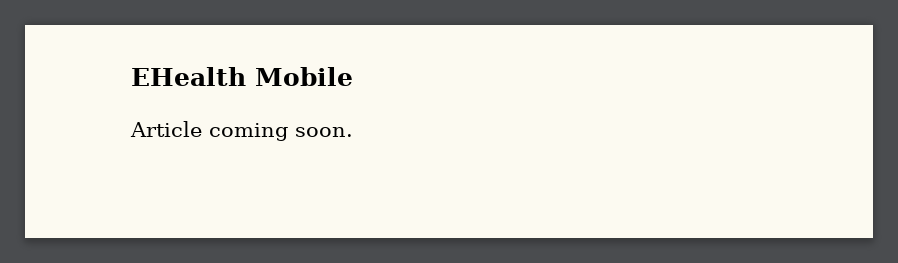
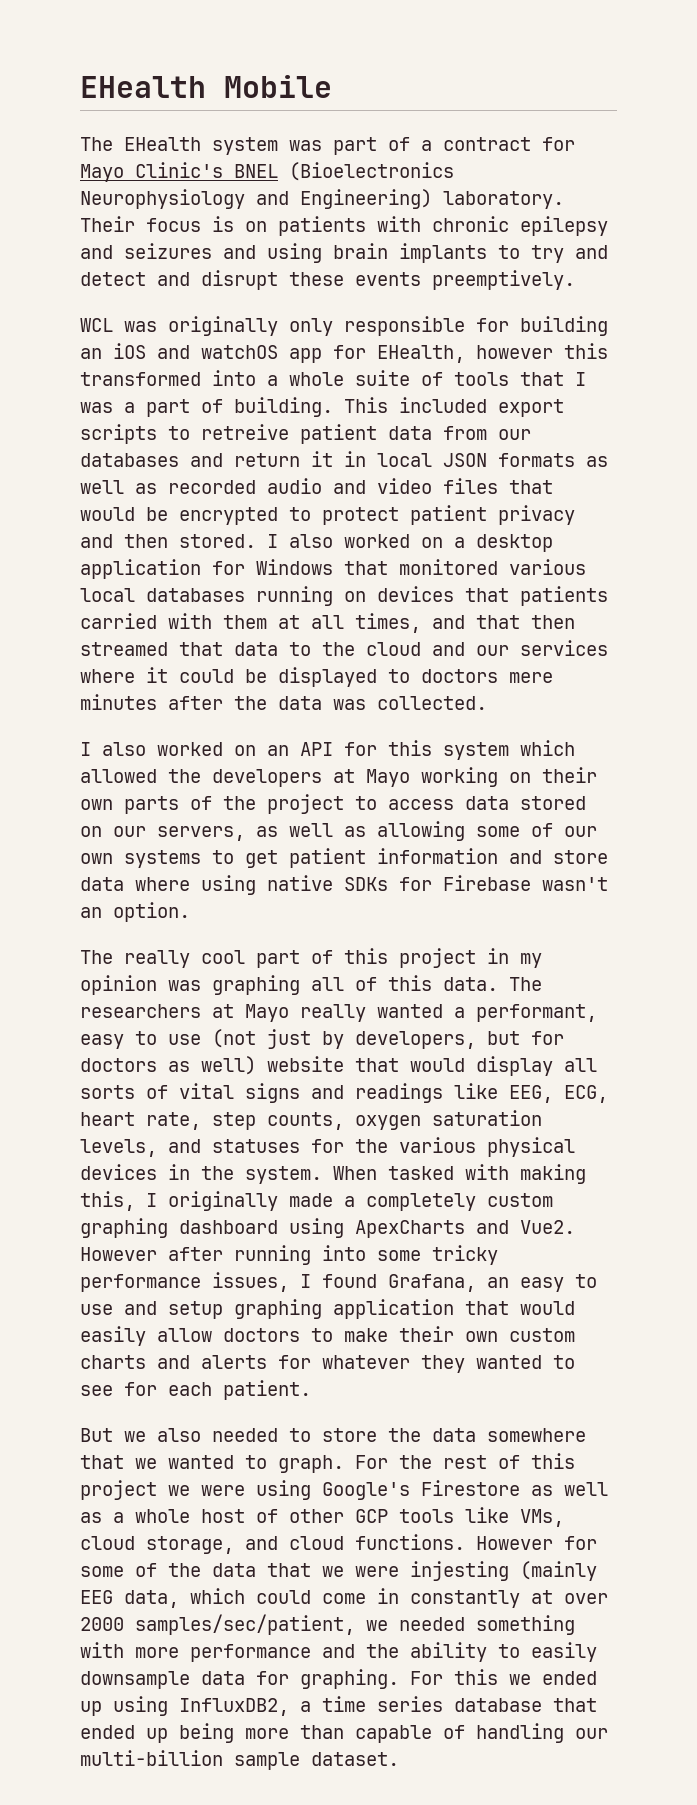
- Article coming soon.
+ The EHealth system was part of a contract for Mayo Clinic's BNEL (Bioelectronics Neurophysiology and Engineering) laboratory. Their focus is on patients with chronic epilepsy and seizures and using brain implants to try and detect and disrupt these events preemptively.
+ WCL was originally only responsible for building an iOS and watchOS app for EHealth, however this transformed into a whole suite of tools that I was a part of building. This included export scripts to retreive patient data from our databases and return it in local JSON formats as well as recorded audio and video files that would be encrypted to protect patient privacy and then stored. I also worked on a desktop application for Windows that monitored various local databases running on devices that patients carried with them at all times, and that then streamed that data to the cloud and our services where it could be displayed to doctors mere minutes after the data was collected.
+ I also worked on an API for this system which allowed the developers at Mayo working on their own parts of the project to access data stored on our servers, as well as allowing some of our own systems to get patient information and store data where using native SDKs for Firebase wasn't an option.
+ The really cool part of this project in my opinion was graphing all of this data. The researchers at Mayo really wanted a performant, easy to use (not just by developers, but for doctors as well) website that would display all sorts of vital signs and readings like EEG, ECG, heart rate, step counts, oxygen saturation levels, and statuses for the various physical devices in the system. When tasked with making this, I originally made a completely custom graphing dashboard using ApexCharts and Vue2. However after running into some tricky performance issues, I found Grafana, an easy to use and setup graphing application that would easily allow doctors to make their own custom charts and alerts for whatever they wanted to see for each patient.
+ But we also needed to store the data somewhere that we wanted to graph. For the rest of this project we were using Google's Firestore as well as a whole host of other GCP tools like VMs, cloud storage, and cloud functions. However for some of the data that we were injesting (mainly EEG data, which could come in constantly at over 2000 samples/sec/patient, we needed something with more performance and the ability to easily downsample data for graphing. For this we ended up using InfluxDB2, a time series database that ended up being more than capable of handling our multi-billion sample dataset.

